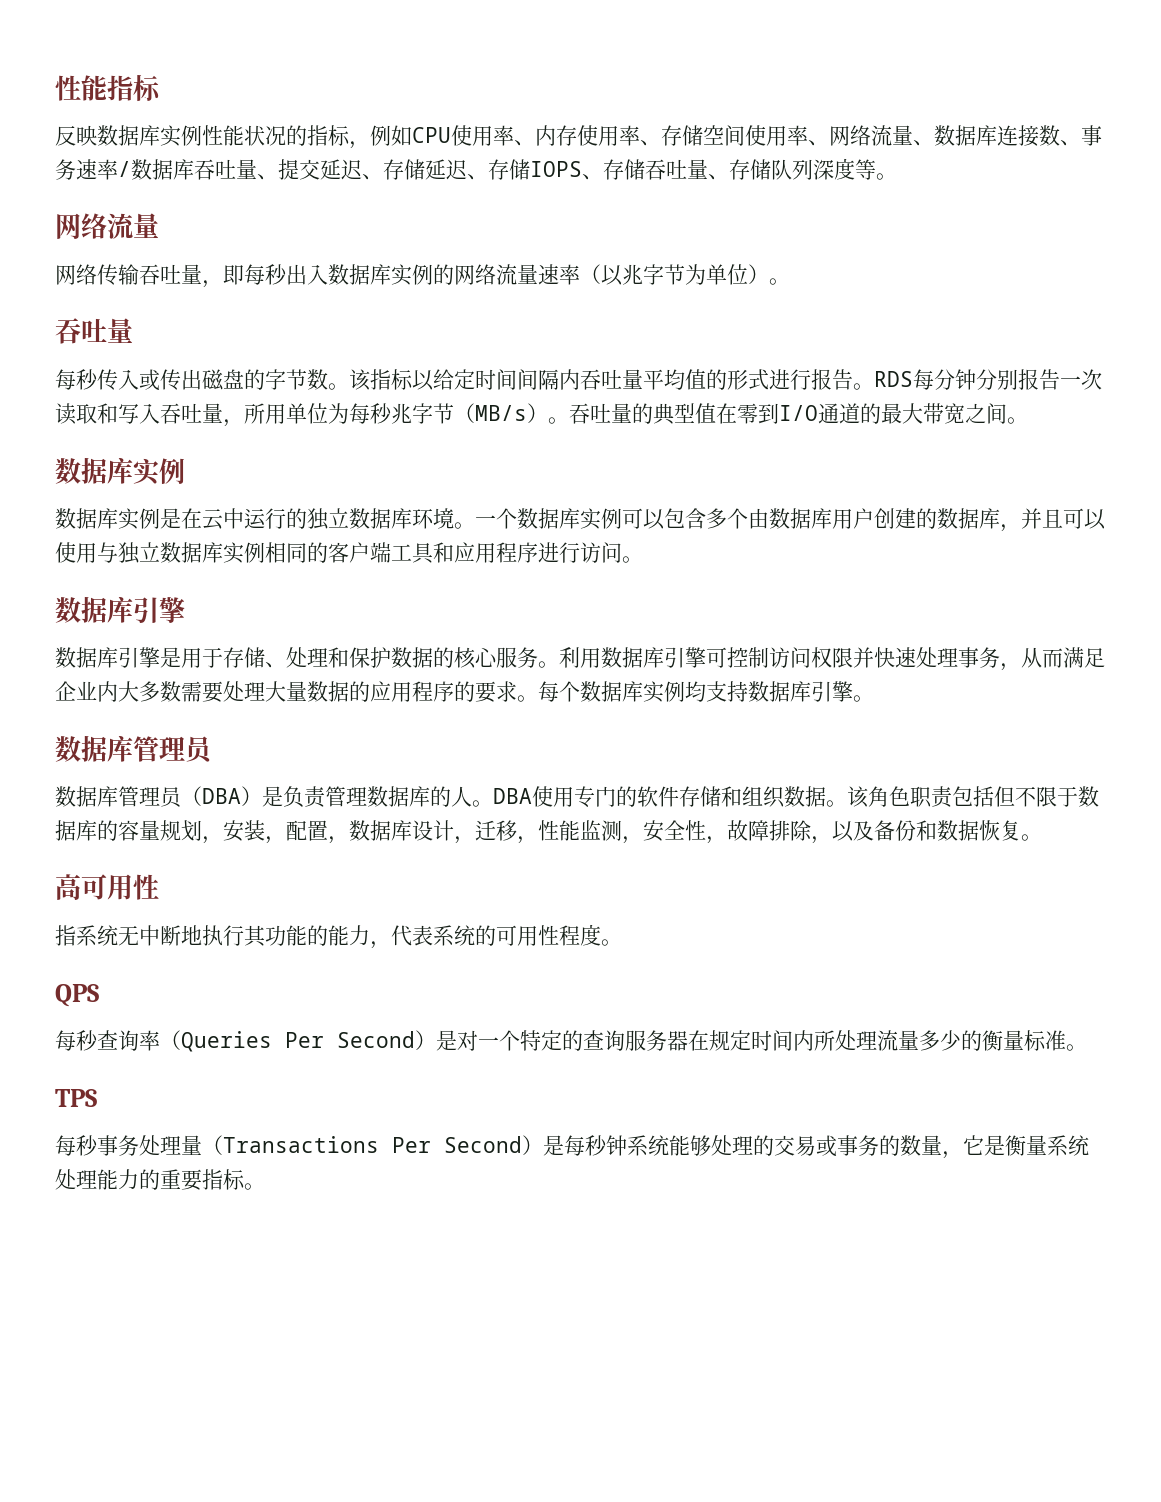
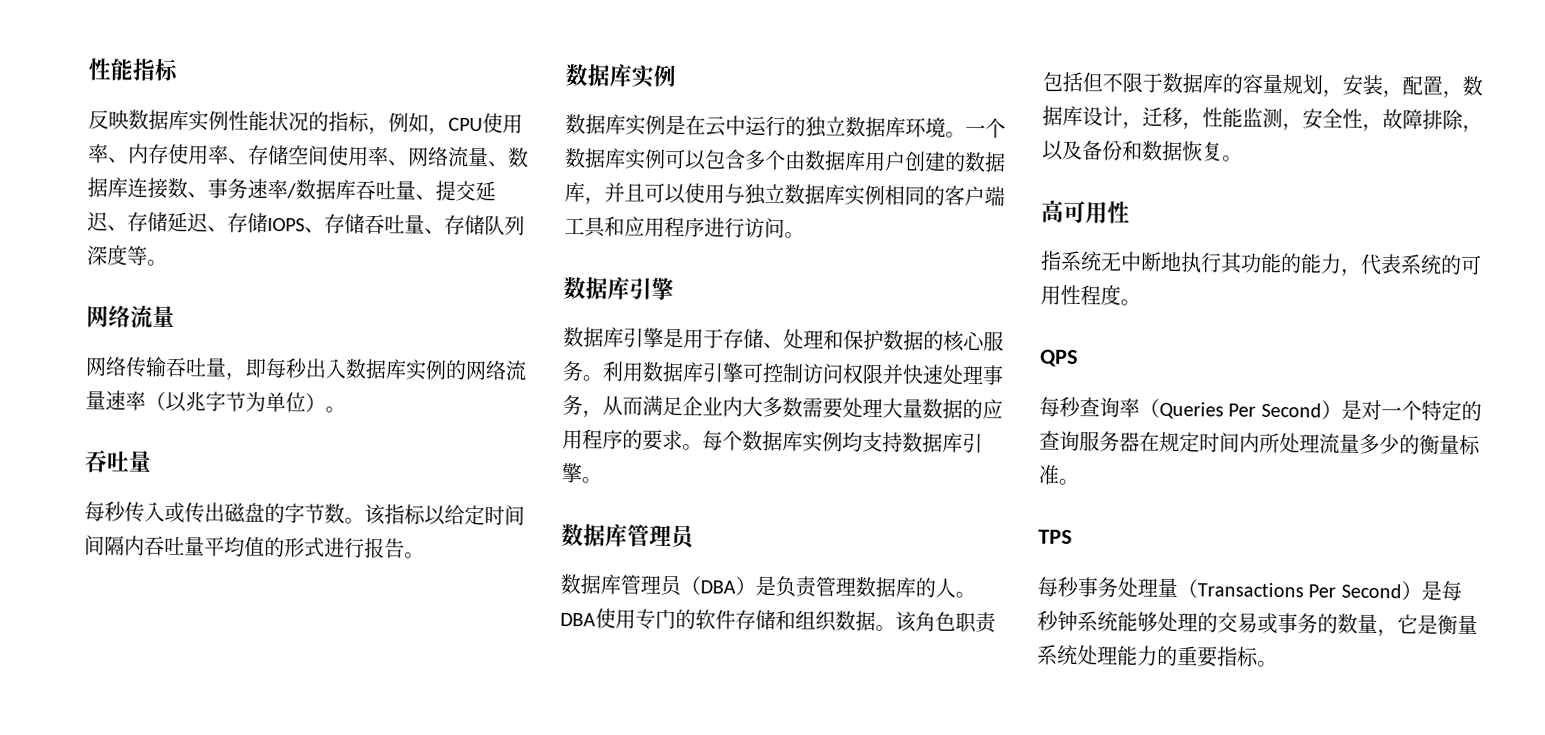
- 反映数据库实例性能状况的指标，例如CPU使用率、内存使用率、存储空间使用率、网络流量、数据库连接数、事务速率/数据库吞吐量、提交延迟、存储延迟、存储IOPS、存储吞吐量、存储队列深度等。
+ 反映数据库实例性能状况的指标，例如，CPU使用率、内存使用率、存储空间使用率、网络流量、数据库连接数、事务速率/数据库吞吐量、提交延迟、存储延迟、存储IOPS、存储吞吐量、存储队列深度等。
- RDS每分钟分别报告一次读取和写入吞吐量，所用单位为每秒兆字节（MB/s）。吞吐量的典型值在零到I/O通道的最大带宽之间。

